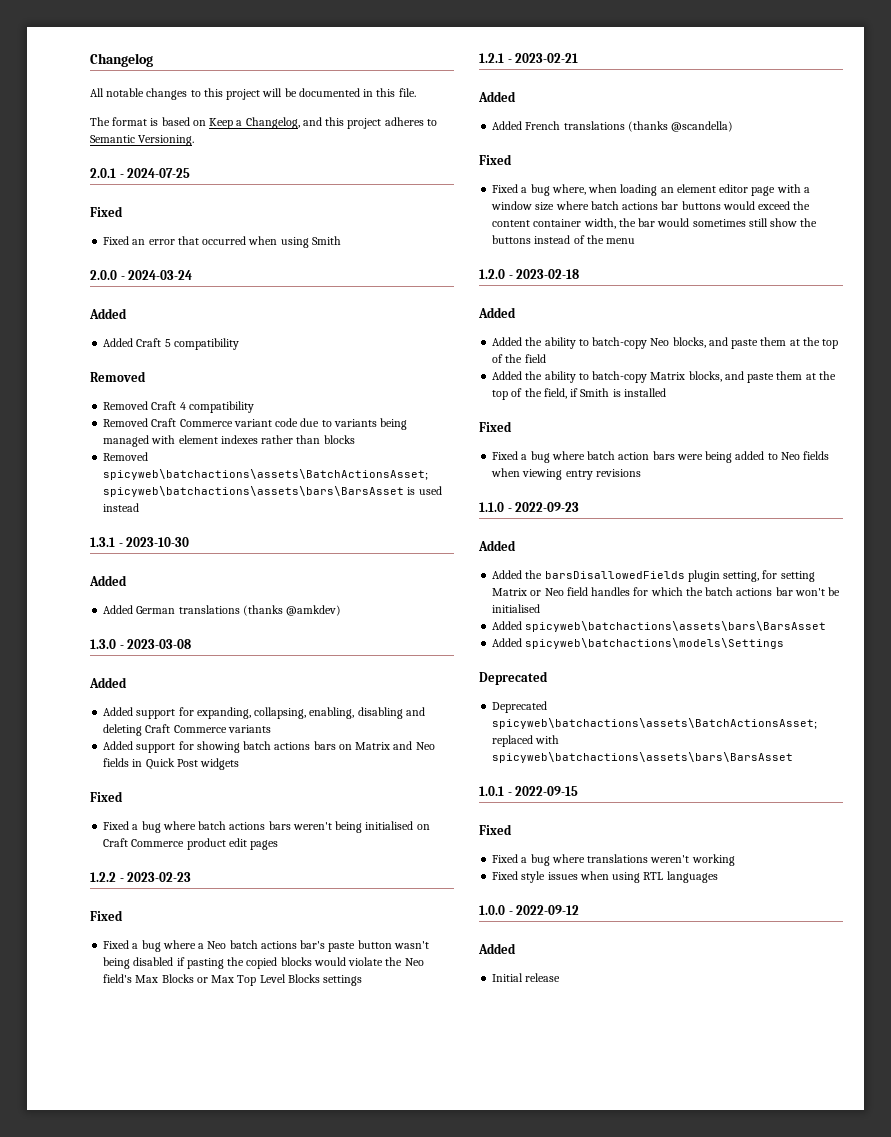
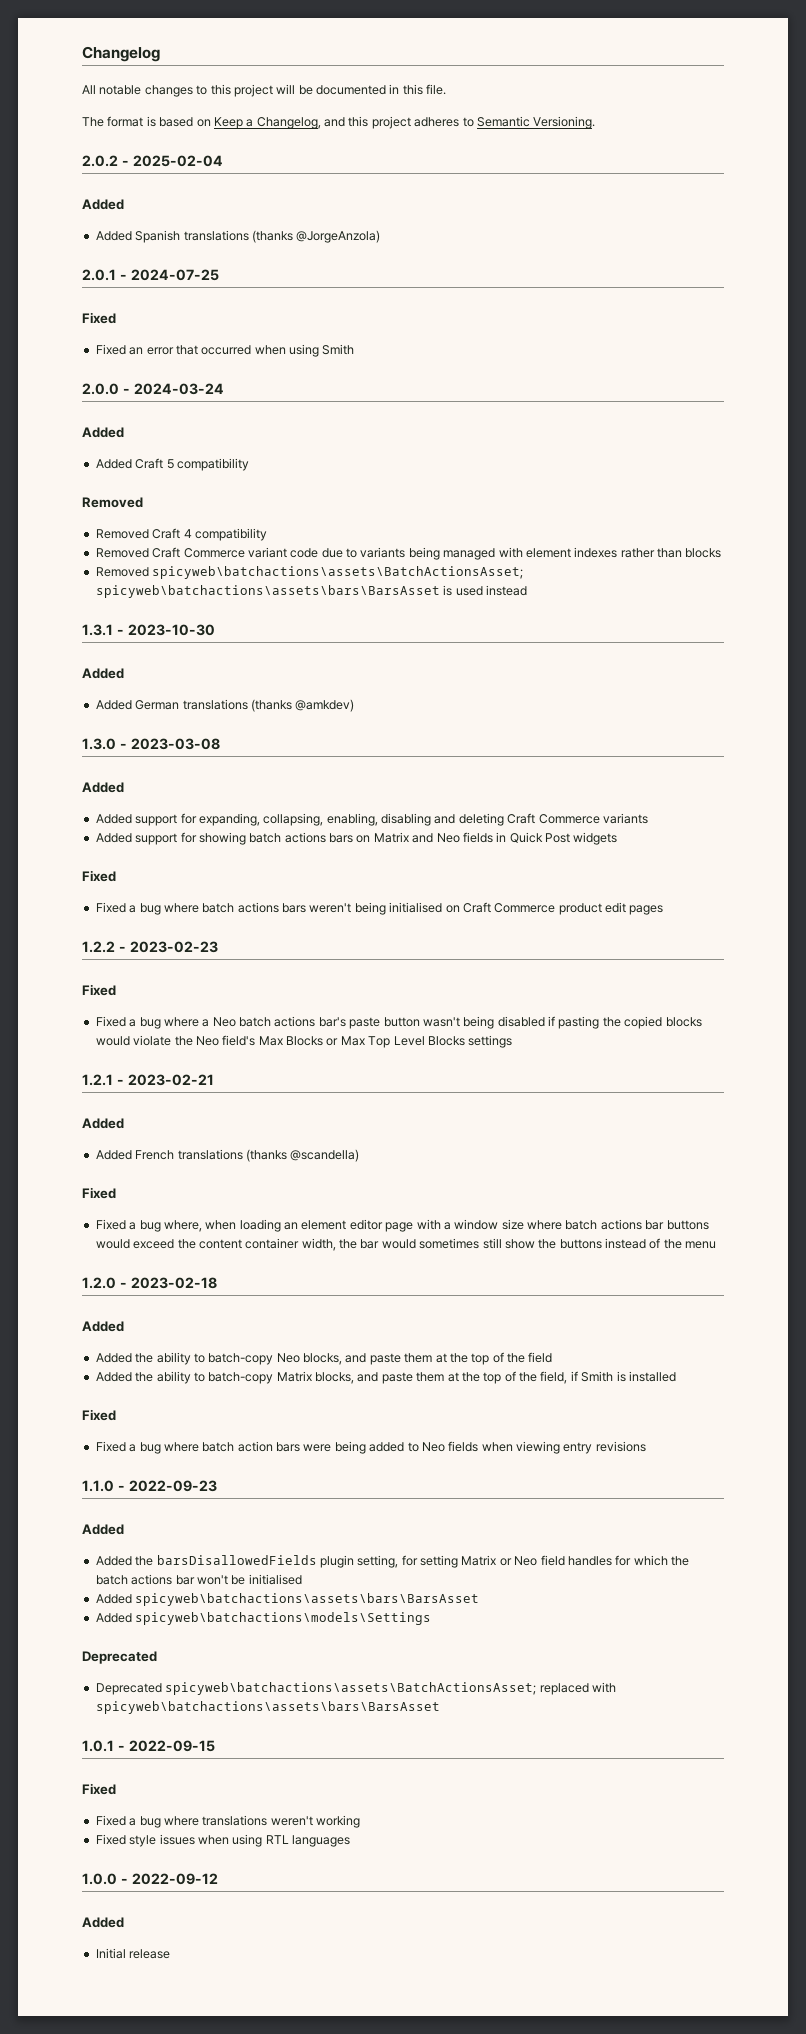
+ 2.0.2 - 2025-02-04
+ Added
+ Added Spanish translations (thanks @JorgeAnzola)

